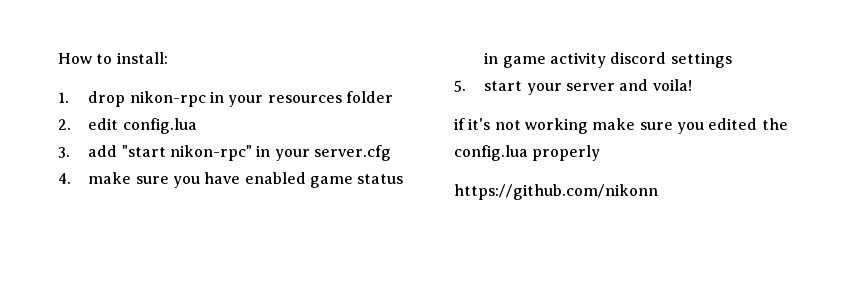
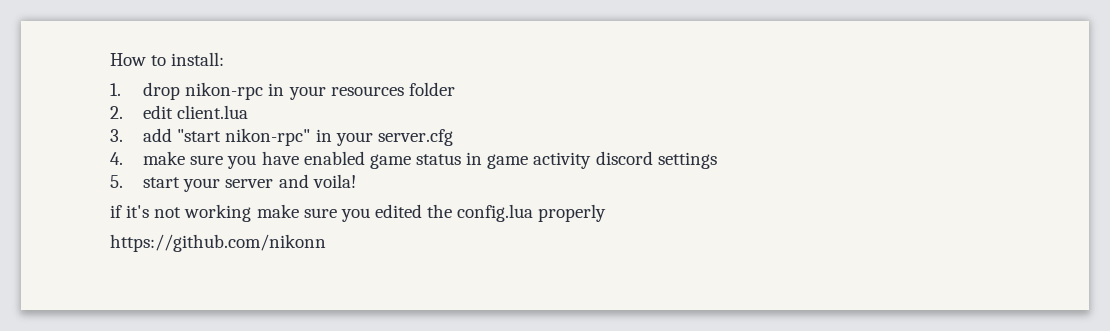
- 2. edit config.lua
+ 2. edit client.lua

